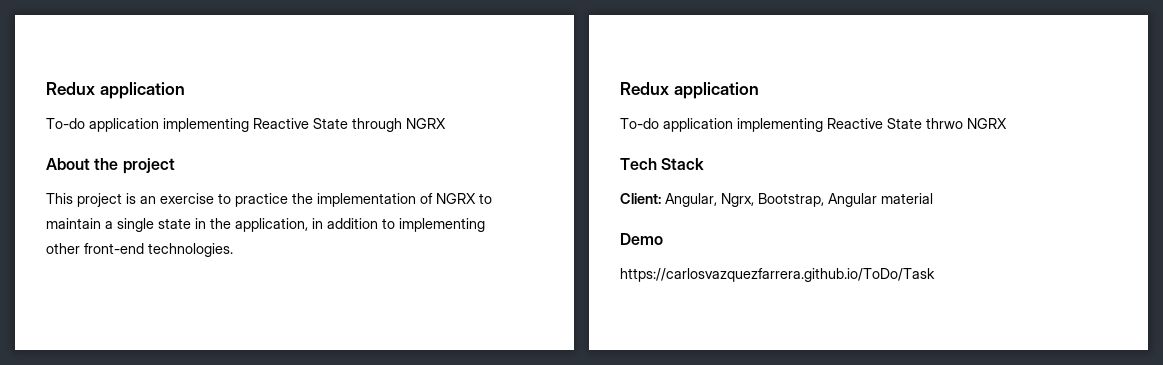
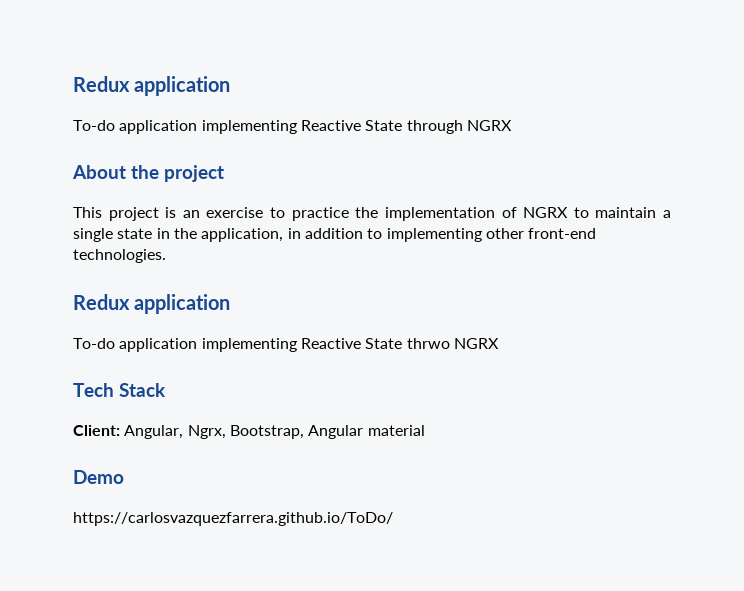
- https://carlosvazquezfarrera.github.io/ToDo/Task
+ https://carlosvazquezfarrera.github.io/ToDo/

